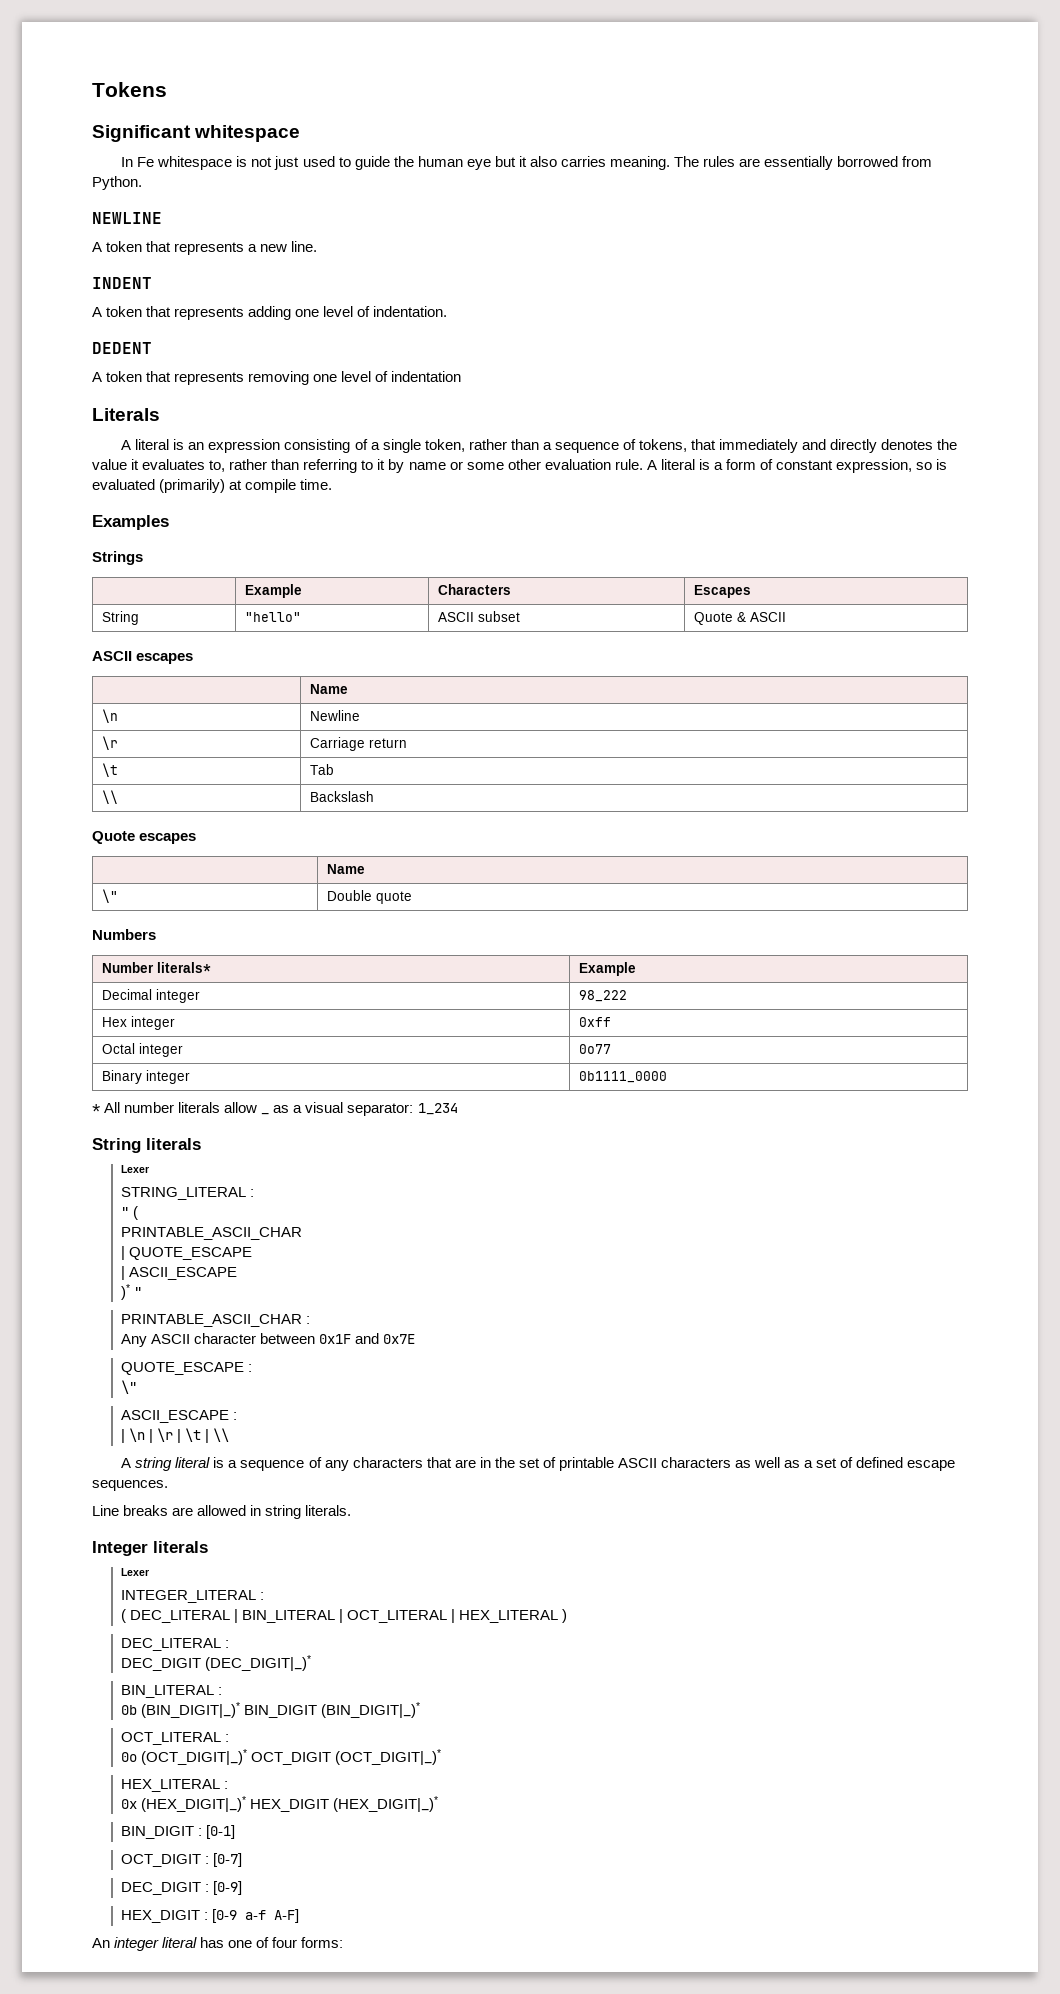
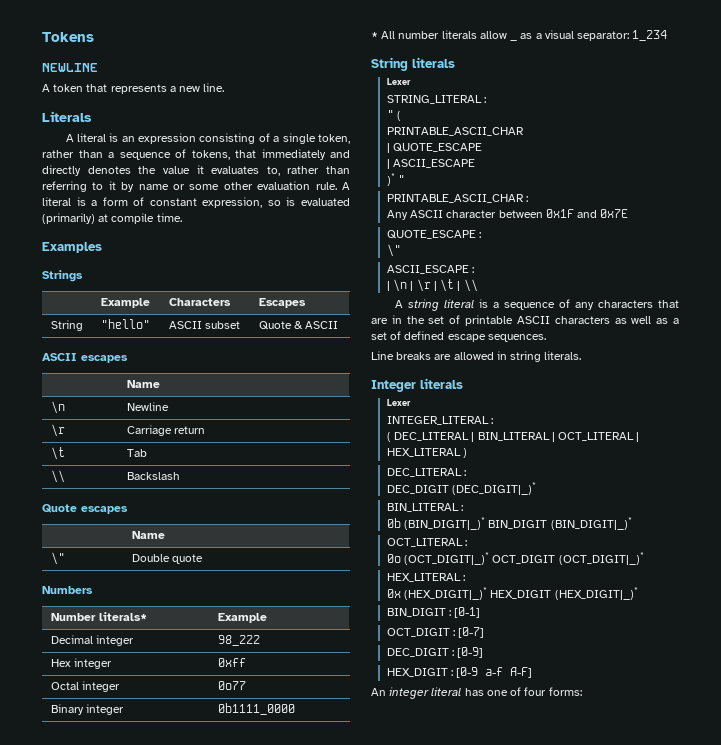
- Significant whitespace
- In Fe whitespace is not just used to guide the human eye but it also carries meaning. The rules are essentially borrowed from Python.
- INDENT
- A token that represents adding one level of indentation.
- DEDENT
- A token that represents removing one level of indentation

